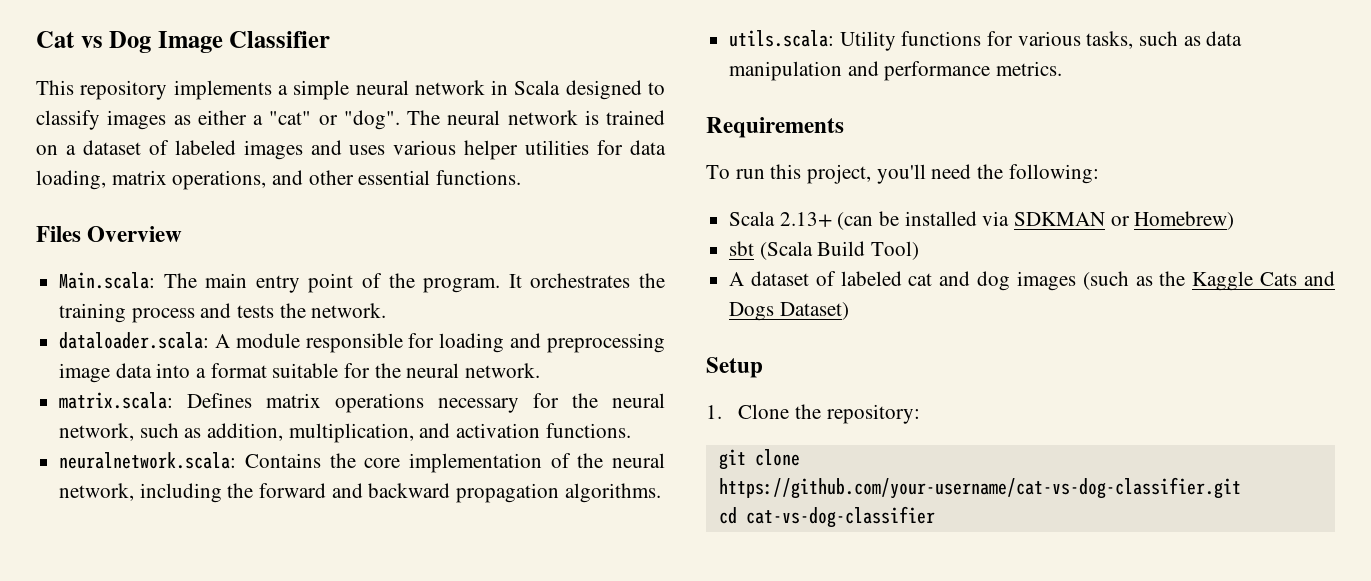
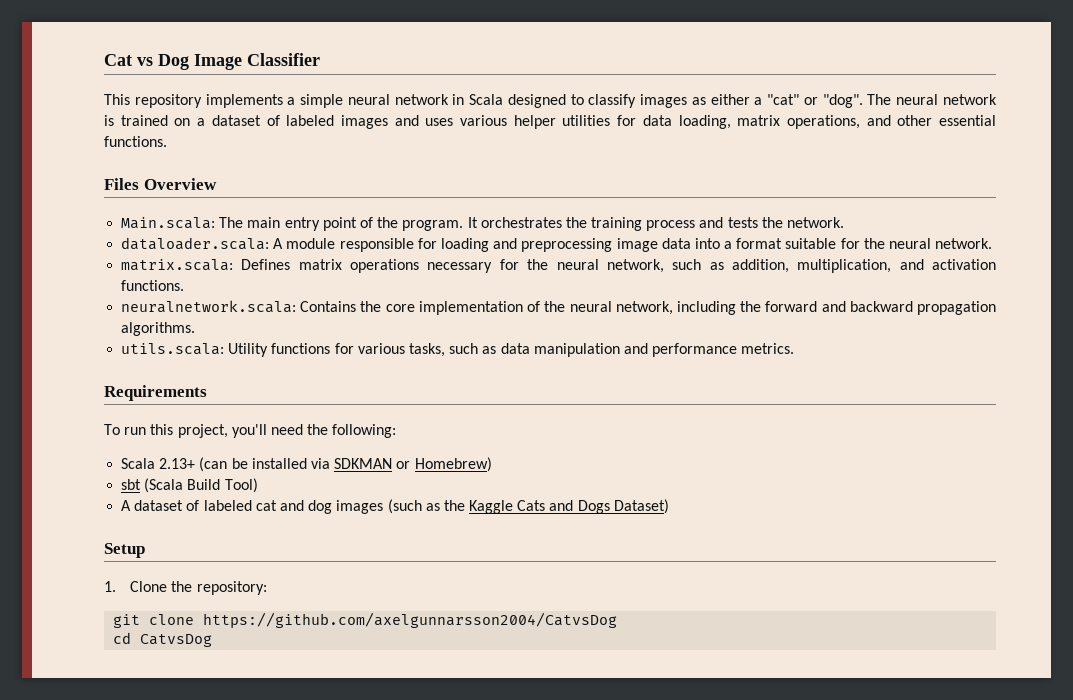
- git clone https://github.com/your-username/cat-vs-dog-classifier.git
+ git clone https://github.com/axelgunnarsson2004/CatvsDog
- cd cat-vs-dog-classifier
+ cd CatvsDog

